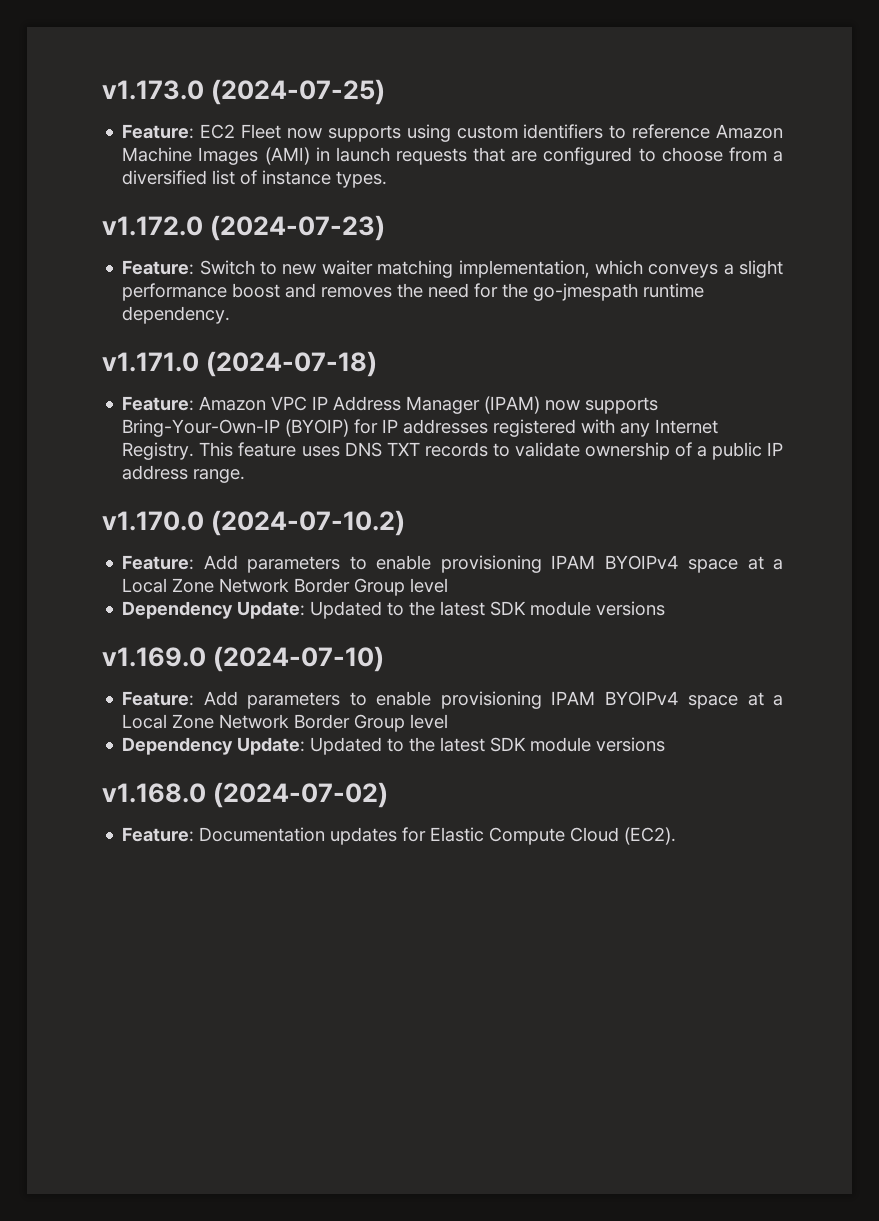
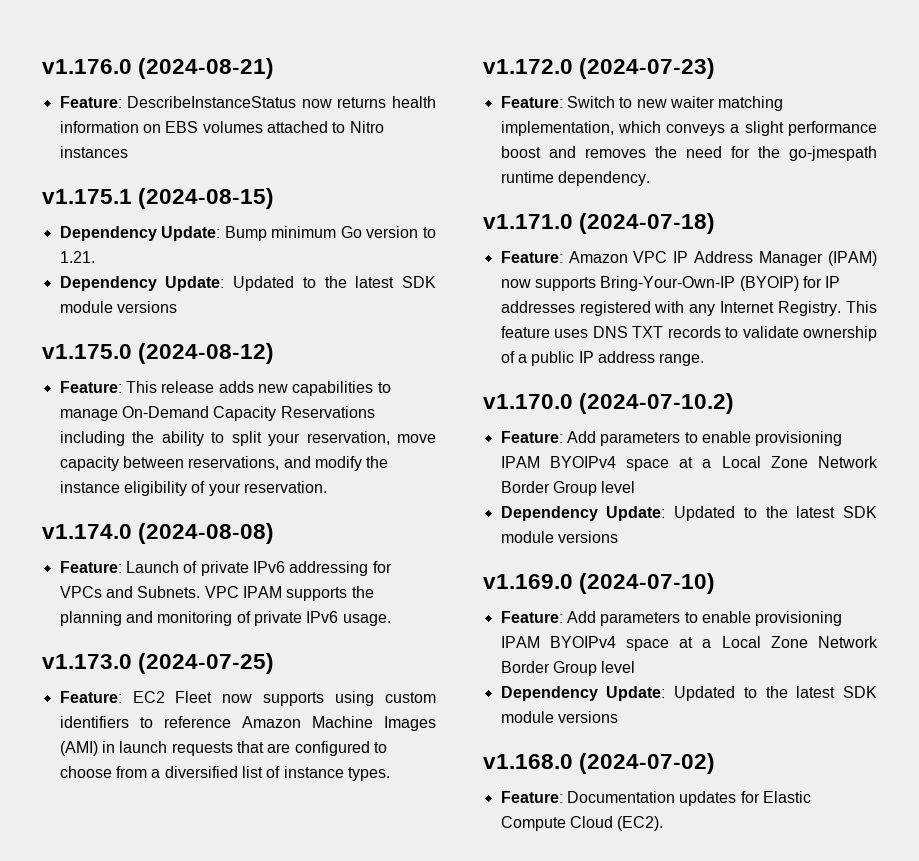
+ v1.176.0 (2024-08-21)
+ Feature: DescribeInstanceStatus now returns health information on EBS volumes attached to Nitro instances
+ v1.175.1 (2024-08-15)
+ Dependency Update: Bump minimum Go version to 1.21.
+ Dependency Update: Updated to the latest SDK module versions
+ v1.175.0 (2024-08-12)
+ Feature: This release adds new capabilities to manage On-Demand Capacity Reservations including the ability to split your reservation, move capacity between reservations, and modify the instance eligibility of your reservation.
+ v1.174.0 (2024-08-08)
+ Feature: Launch of private IPv6 addressing for VPCs and Subnets. VPC IPAM supports the planning and monitoring of private IPv6 usage.

